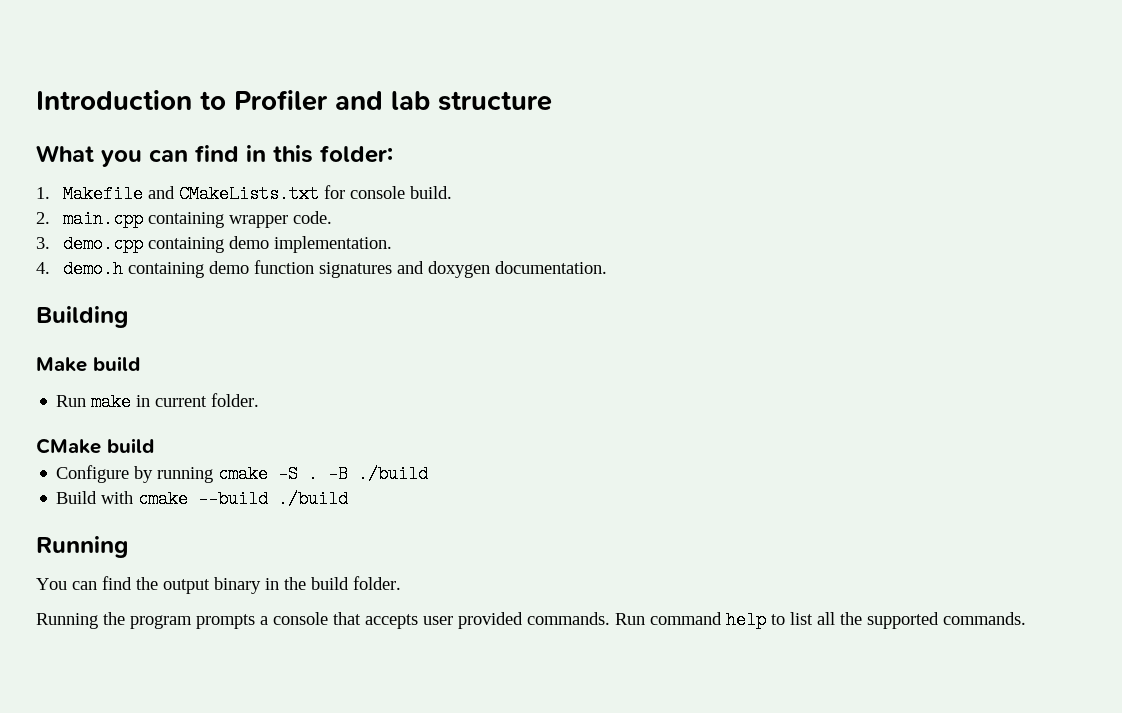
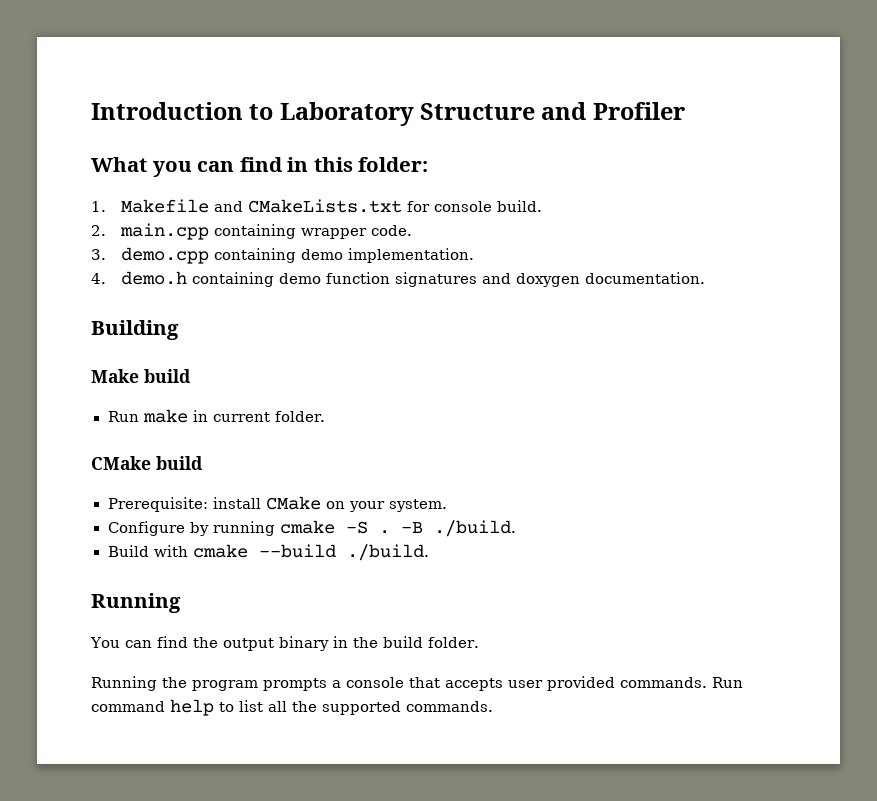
- Introduction to Profiler and lab structure
+ Introduction to Laboratory Structure and Profiler
+ Prerequisite: install CMake on your system.
- -B ./build
+ -B ./build.
- Build with cmake --build ./build
+ Build with cmake --build ./build.

